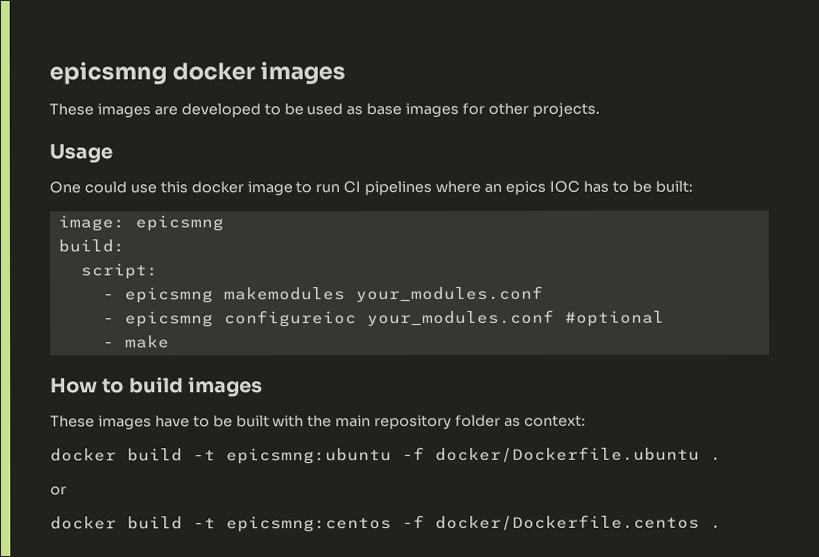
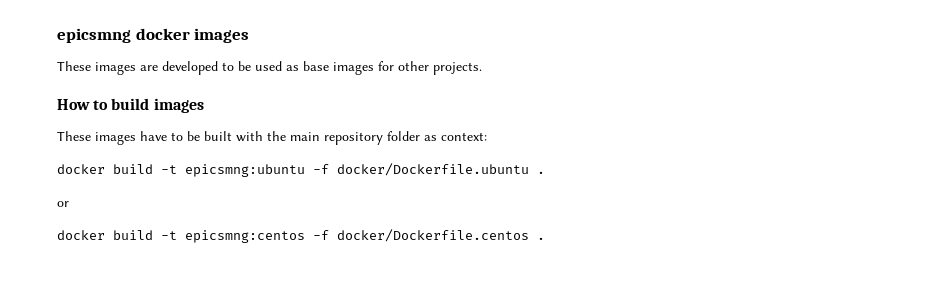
- Usage
- One could use this docker image to run CI pipelines where an epics IOC has to be built:
- image: epicsmng
- build:
- script:
- - epicsmng makemodules your_modules.conf
- - epicsmng configureioc your_modules.conf #optional
- - make

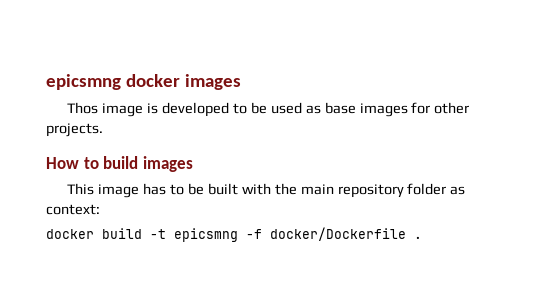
- These images are developed to be used as base images for other projects.
+ Thos image is developed to be used as base images for other projects.
- These images have to be built with the main repository folder as context:
+ This image has to be built with the main repository folder as context:
- docker build -t epicsmng:ubuntu -f docker/Dockerfile.ubuntu .
- or
- docker build -t epicsmng:centos -f docker/Dockerfile.centos .
+ docker build -t epicsmng -f docker/Dockerfile .

